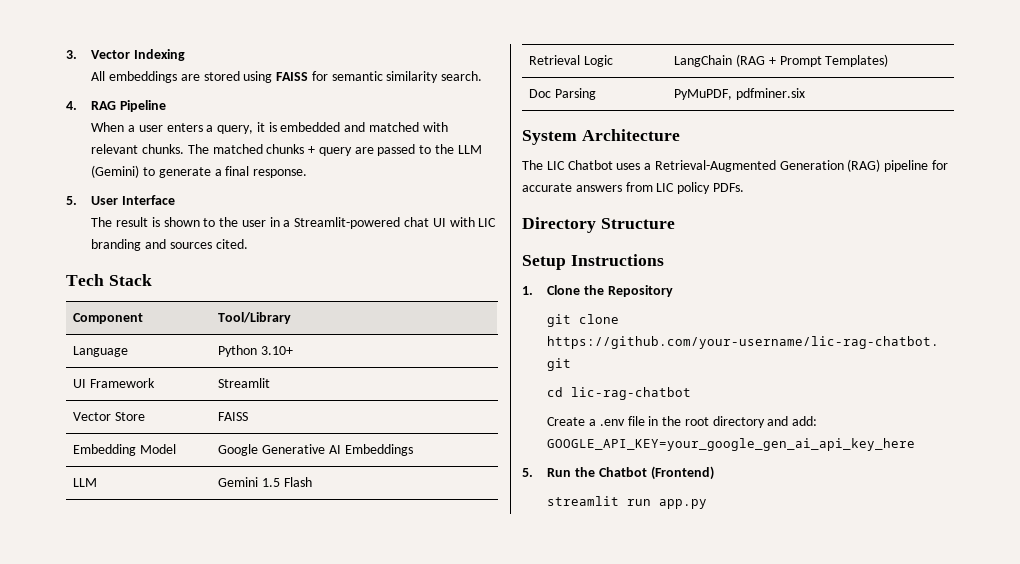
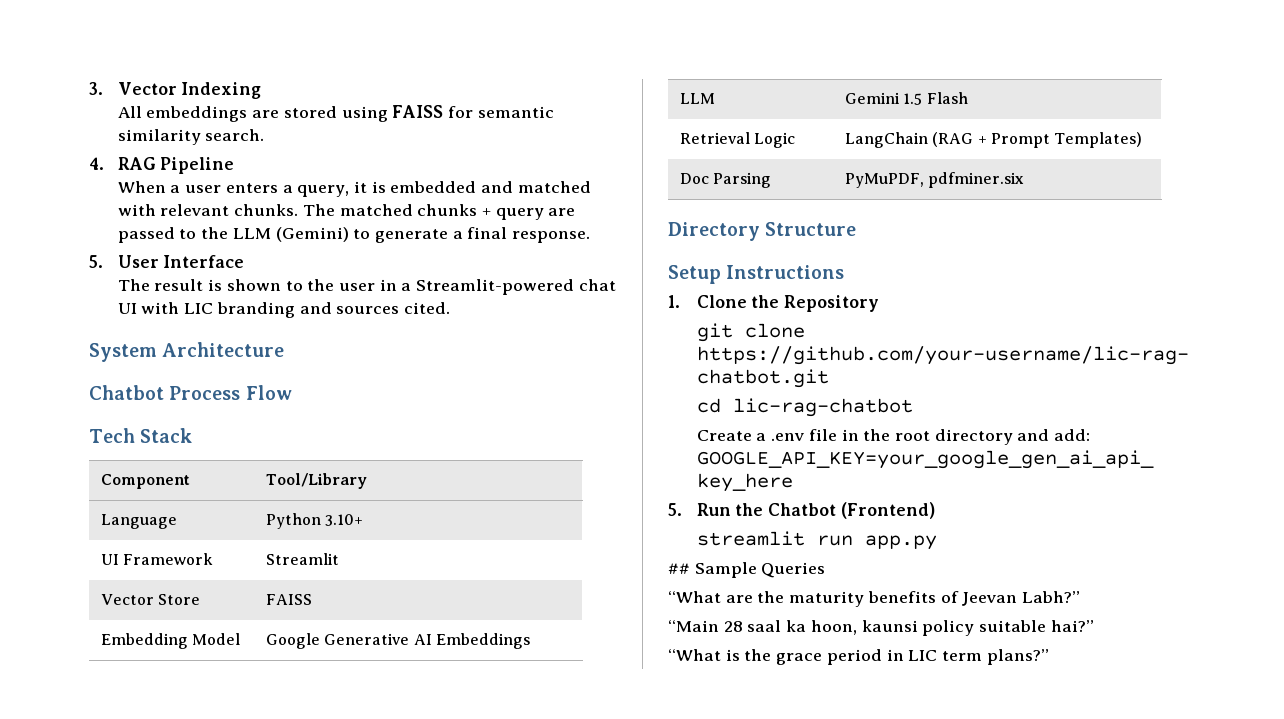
+ System Architecture
+ Chatbot Process Flow
- System Architecture
- The LIC Chatbot uses a Retrieval-Augmented Generation (RAG) pipeline for accurate answers from LIC policy PDFs.
+ ## Sample Queries
+ “What are the maturity benefits of Jeevan Labh?”
+ “Main 28 saal ka hoon, kaunsi policy suitable hai?”
+ “What is the grace period in LIC term plans?”

